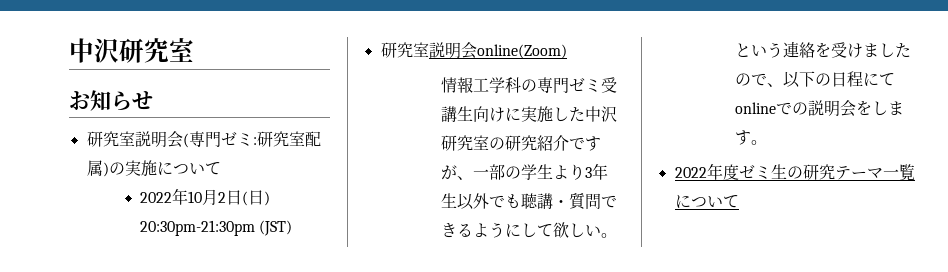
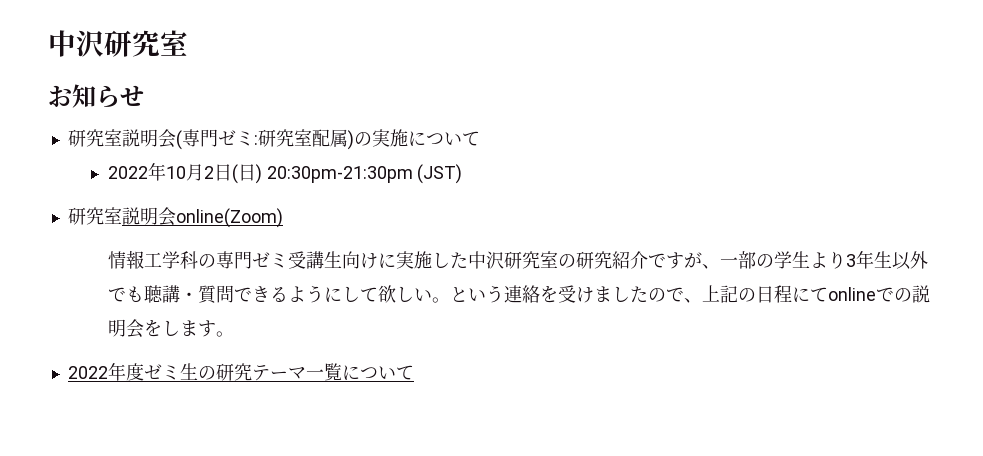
- という連絡を受けましたので、以下の日程にてonlineでの説明会をします。
+ という連絡を受けましたので、上記の日程にてonlineでの説明会をします。

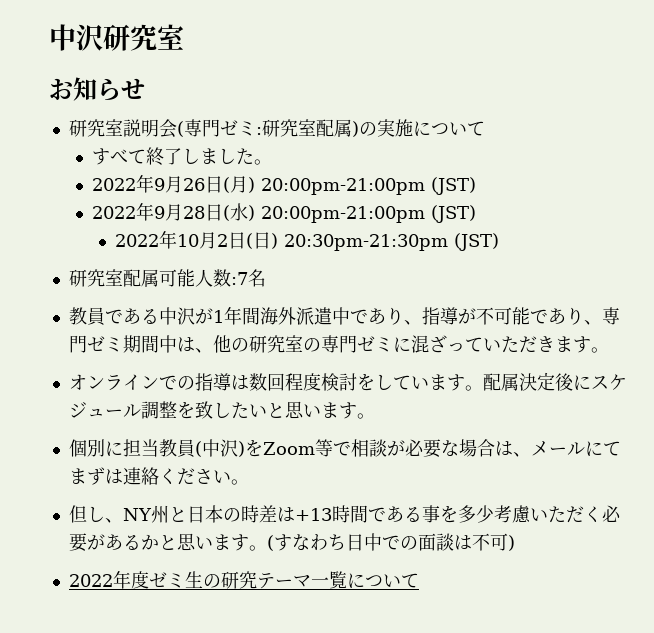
+ すべて終了しました。
+ 2022年9月26日(月) 20:00pm-21:00pm (JST)
+ 2022年9月28日(水) 20:00pm-21:00pm (JST)
- 研究室説明会online(Zoom)
- 情報工学科の専門ゼミ受講生向けに実施した中沢研究室の研究紹介ですが、一部の学生より3年生以外でも聴講・質問できるようにして欲しい。という連絡を受けましたので、上記の日程にてonlineでの説明会をします。
+ 研究室配属可能人数:7名
+ 教員である中沢が1年間海外派遣中であり、指導が不可能であり、専門ゼミ期間中は、他の研究室の専門ゼミに混ざっていただきます。
+ オンラインでの指導は数回程度検討をしています。配属決定後にスケジュール調整を致したいと思います。
+ 個別に担当教員(中沢)をZoom等で相談が必要な場合は、メールにてまずは連絡ください。
+ 但し、NY州と日本の時差は+13時間である事を多少考慮いただく必要があるかと思います。(すなわち日中での面談は不可)

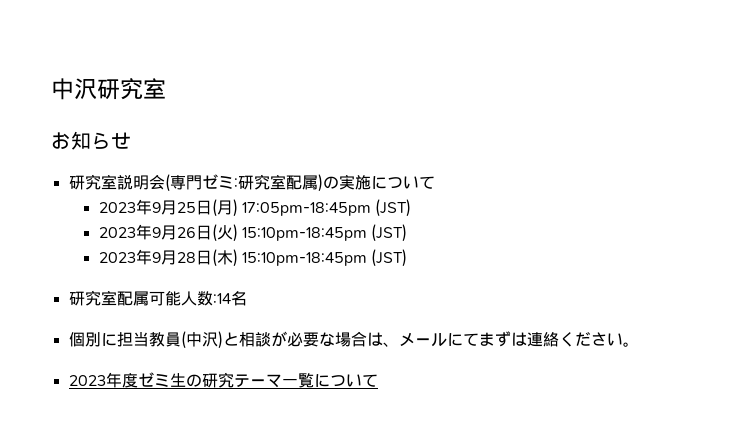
- すべて終了しました。
- 2022年9月26日(月) 20:00pm-21:00pm (JST)
- 2022年9月28日(水) 20:00pm-21:00pm (JST)
- 2022年10月2日(日) 20:30pm-21:30pm (JST)
+ 2023年9月25日(月) 17:05pm-18:45pm (JST)
+ 2023年9月26日(火) 15:10pm-18:45pm (JST)
+ 2023年9月28日(木) 15:10pm-18:45pm (JST)
- 研究室配属可能人数:7名
+ 研究室配属可能人数:14名
- 教員である中沢が1年間海外派遣中であり、指導が不可能であり、専門ゼミ期間中は、他の研究室の専門ゼミに混ざっていただきます。
- オンラインでの指導は数回程度検討をしています。配属決定後にスケジュール調整を致したいと思います。
- 個別に担当教員(中沢)をZoom等で相談が必要な場合は、メールにてまずは連絡ください。
+ 個別に担当教員(中沢)と相談が必要な場合は、メールにてまずは連絡ください。
- 但し、NY州と日本の時差は+13時間である事を多少考慮いただく必要があるかと思います。(すなわち日中での面談は不可)
- 2022年度ゼミ生の研究テーマ一覧について
+ 2023年度ゼミ生の研究テーマ一覧について

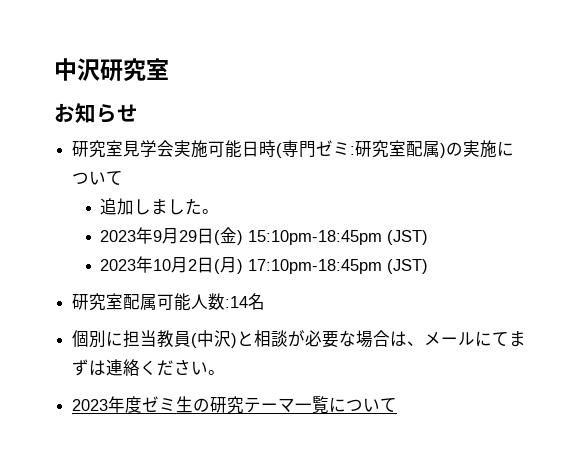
- 研究室説明会(専門ゼミ:研究室配属)の実施について
+ 研究室見学会実施可能日時(専門ゼミ:研究室配属)の実施について
- 2023年9月25日(月) 17:05pm-18:45pm (JST)
- 2023年9月26日(火) 15:10pm-18:45pm (JST)
+ 追加しました。
+ 2023年9月29日(金) 15:10pm-18:45pm (JST)
- 2023年9月28日(木) 15:10pm-18:45pm (JST)
+ 2023年10月2日(月) 17:10pm-18:45pm (JST)

